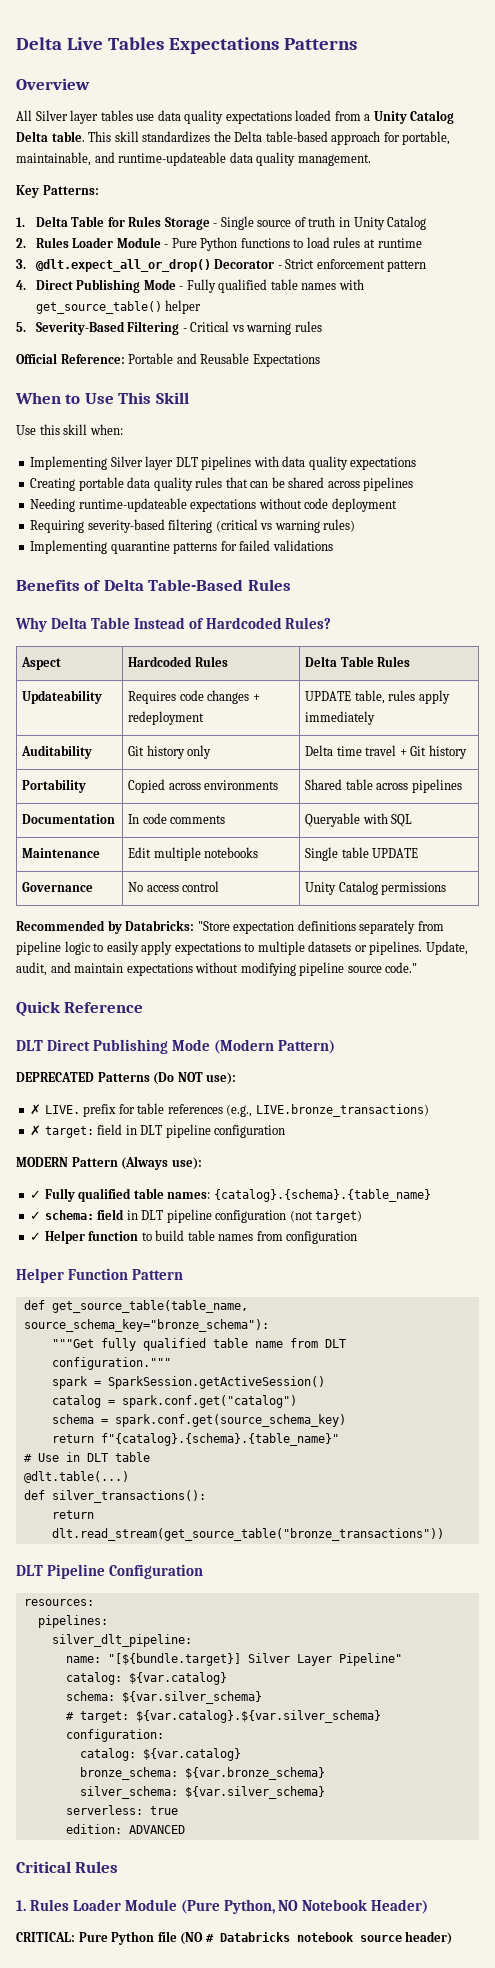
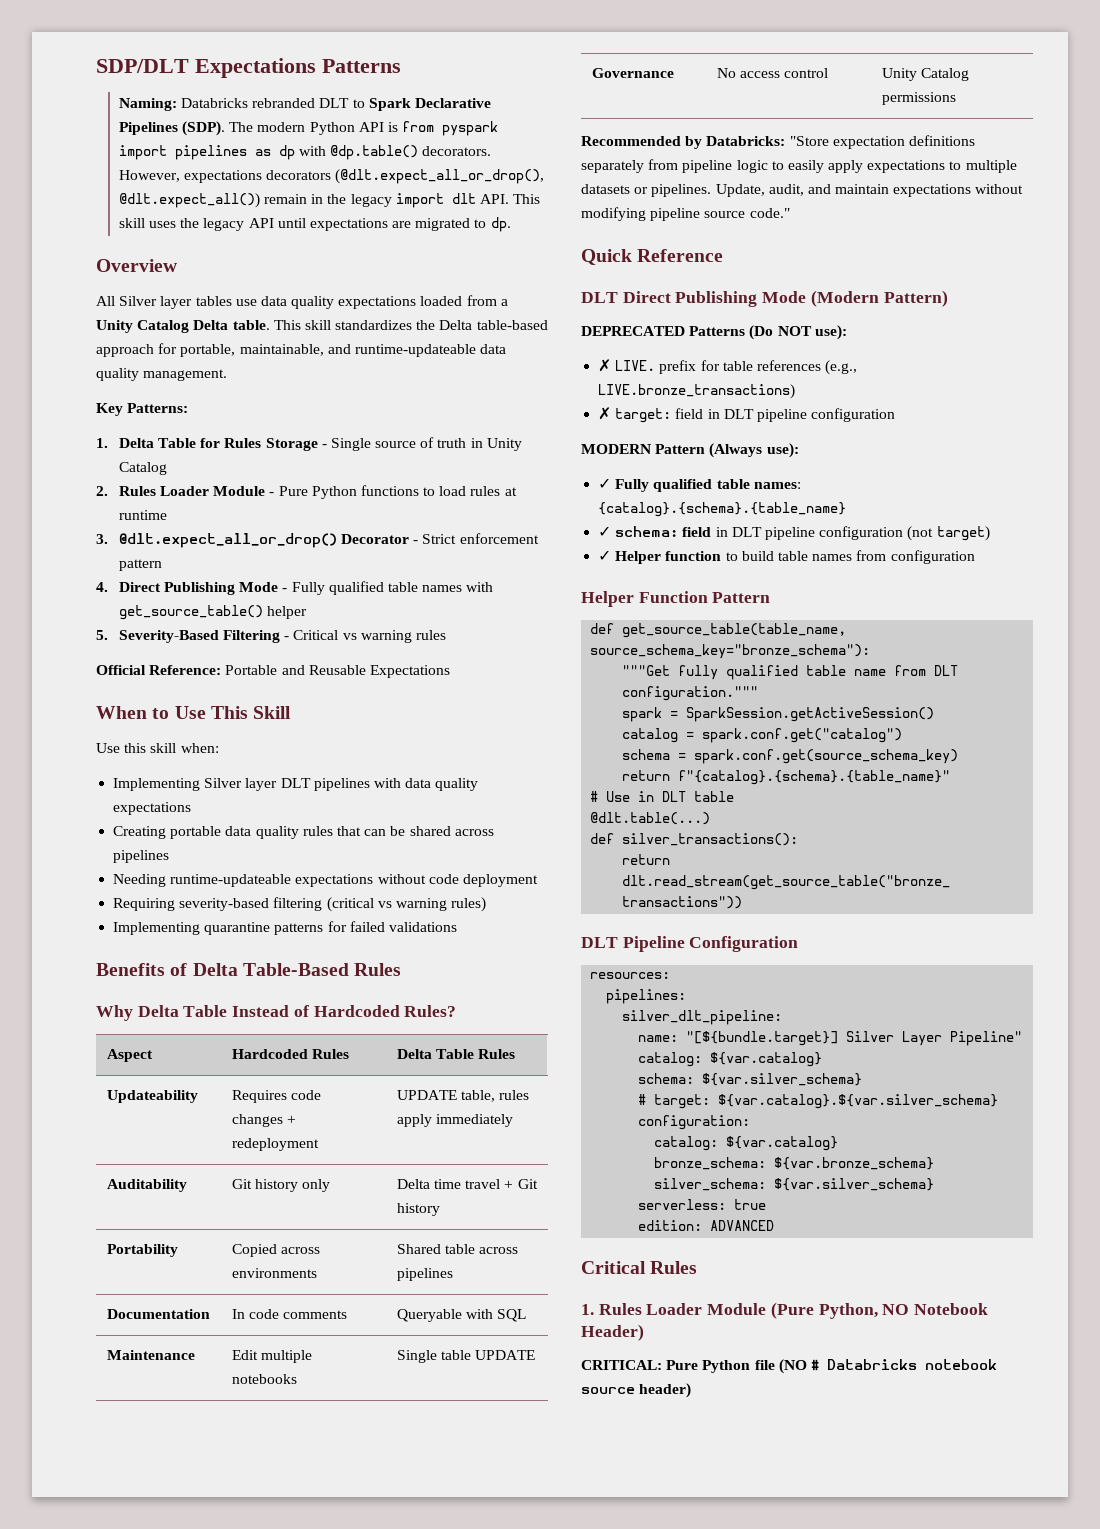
- Delta Live Tables Expectations Patterns
+ SDP/DLT Expectations Patterns
+ Naming: Databricks rebranded DLT to Spark Declarative Pipelines (SDP). The modern Python API is from pyspark import pipelines as dp with @dp.table() decorators. However, expectations decorators (@dlt.expect_all_or_drop(), @dlt.expect_all()) remain in the legacy import dlt API. This skill uses the legacy API until expectations are migrated to dp.

